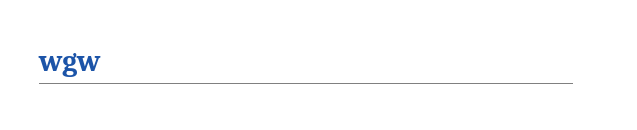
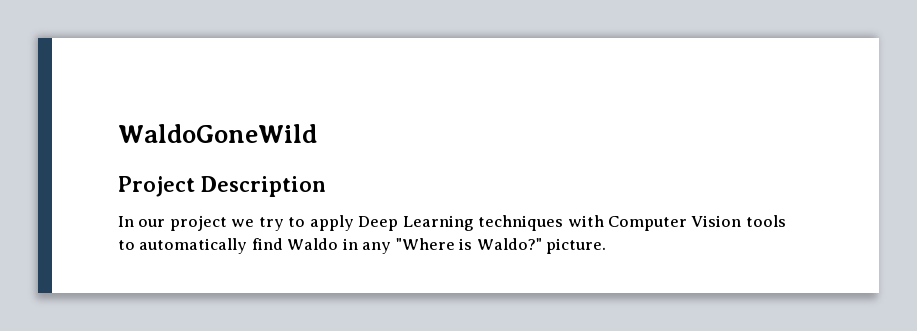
- wgw
+ WaldoGoneWild
+ Project Description
+ In our project we try to apply Deep Learning techniques with Computer Vision tools to automatically find Waldo in any "Where is Waldo?" picture.

